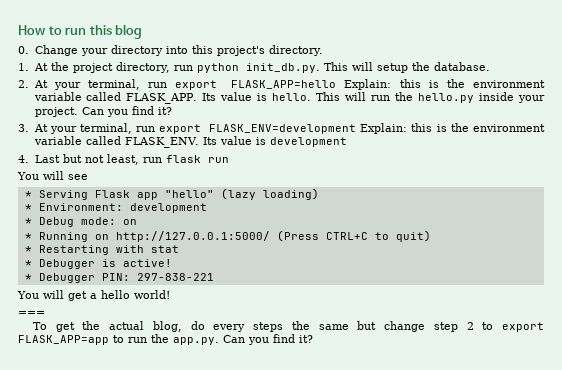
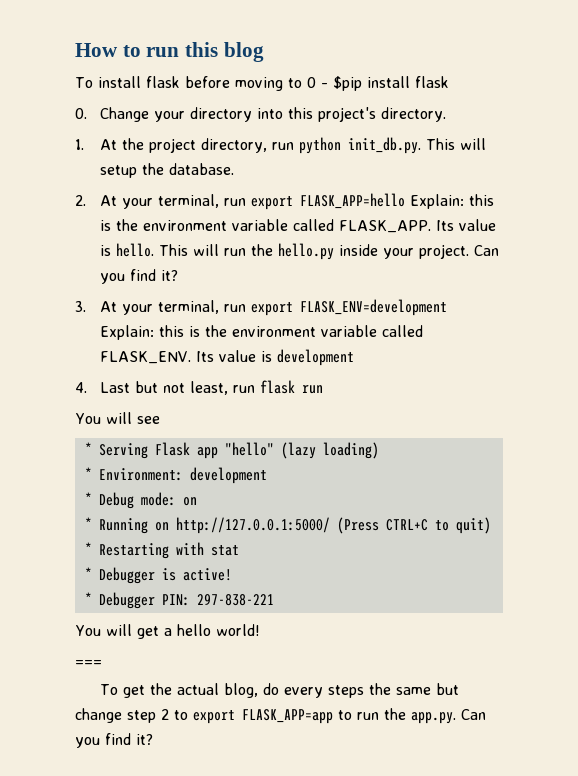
+ To install flask before moving to 0 - $pip install flask

